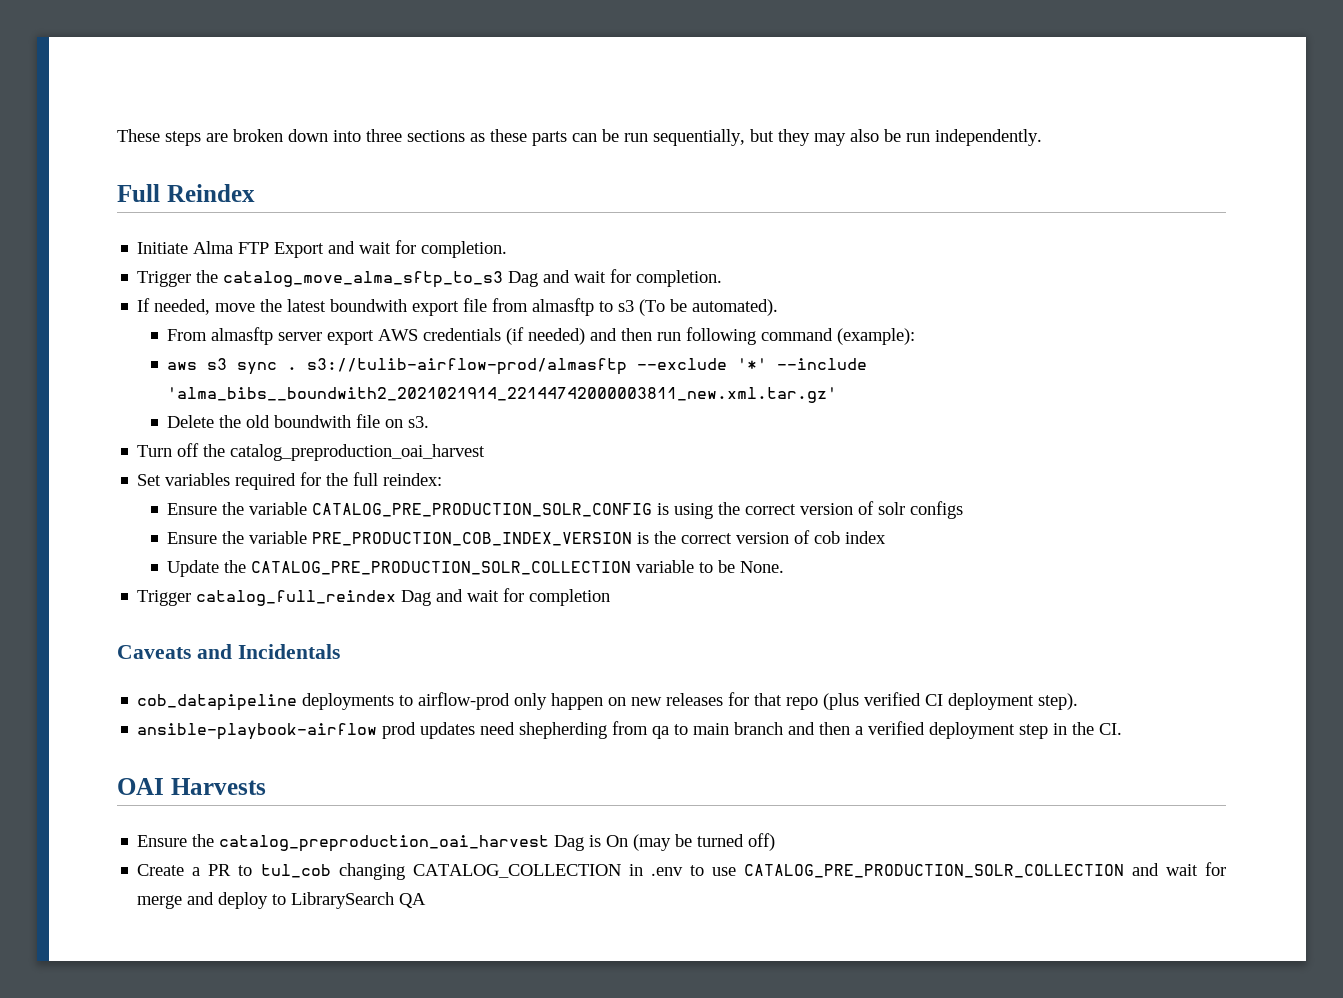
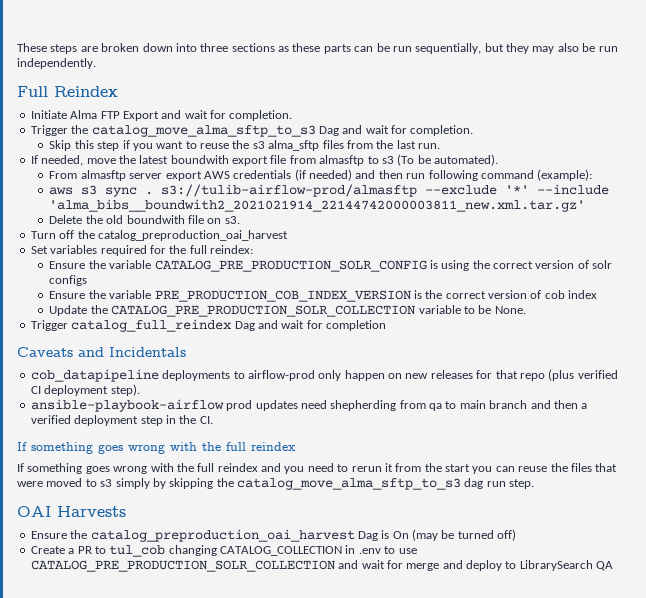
+ Skip this step if you want to reuse the s3 alma_sftp files from the last run.
  ansible-playbook-airflow prod updates need shepherding from qa to main branch and then a verified deployment step in the CI.
+ If something goes wrong with the full reindex
+ If something goes wrong with the full reindex and you need to rerun it from the start you can reuse the files that were moved to s3 simply by skipping the catalog_move_alma_sftp_to_s3 dag run step.

